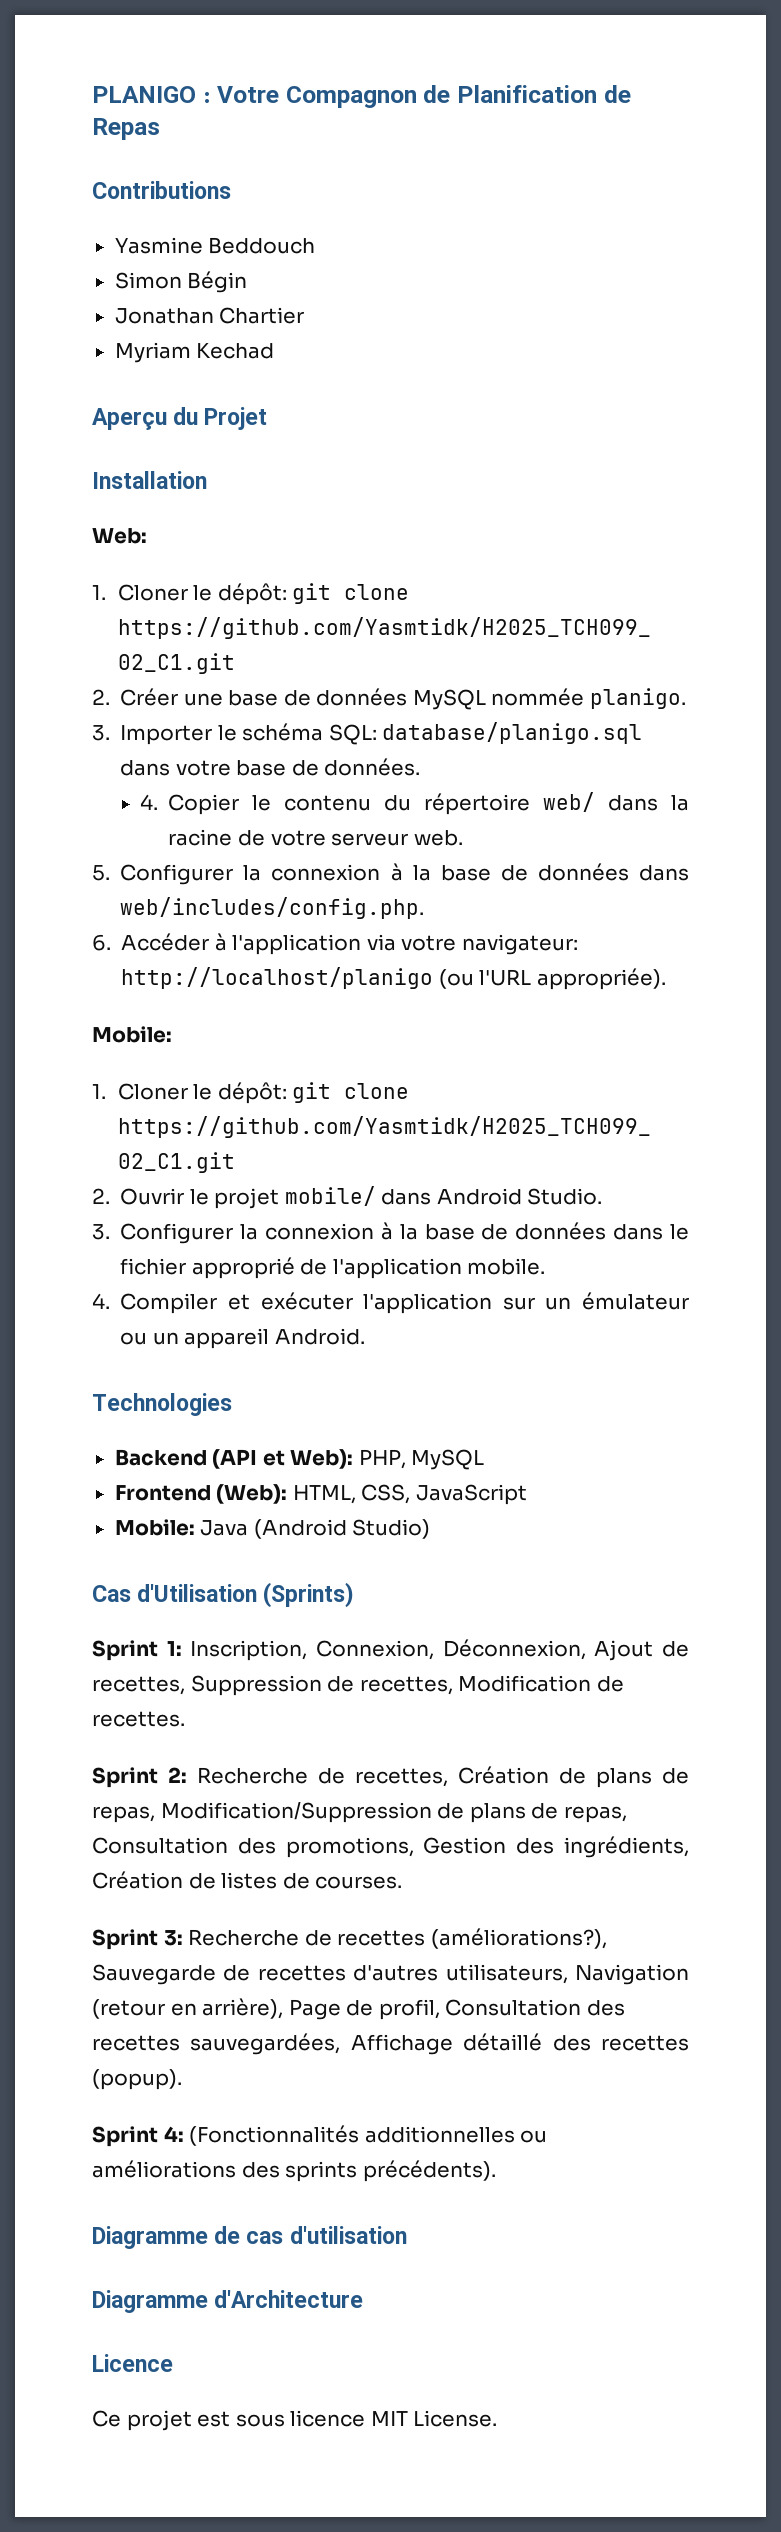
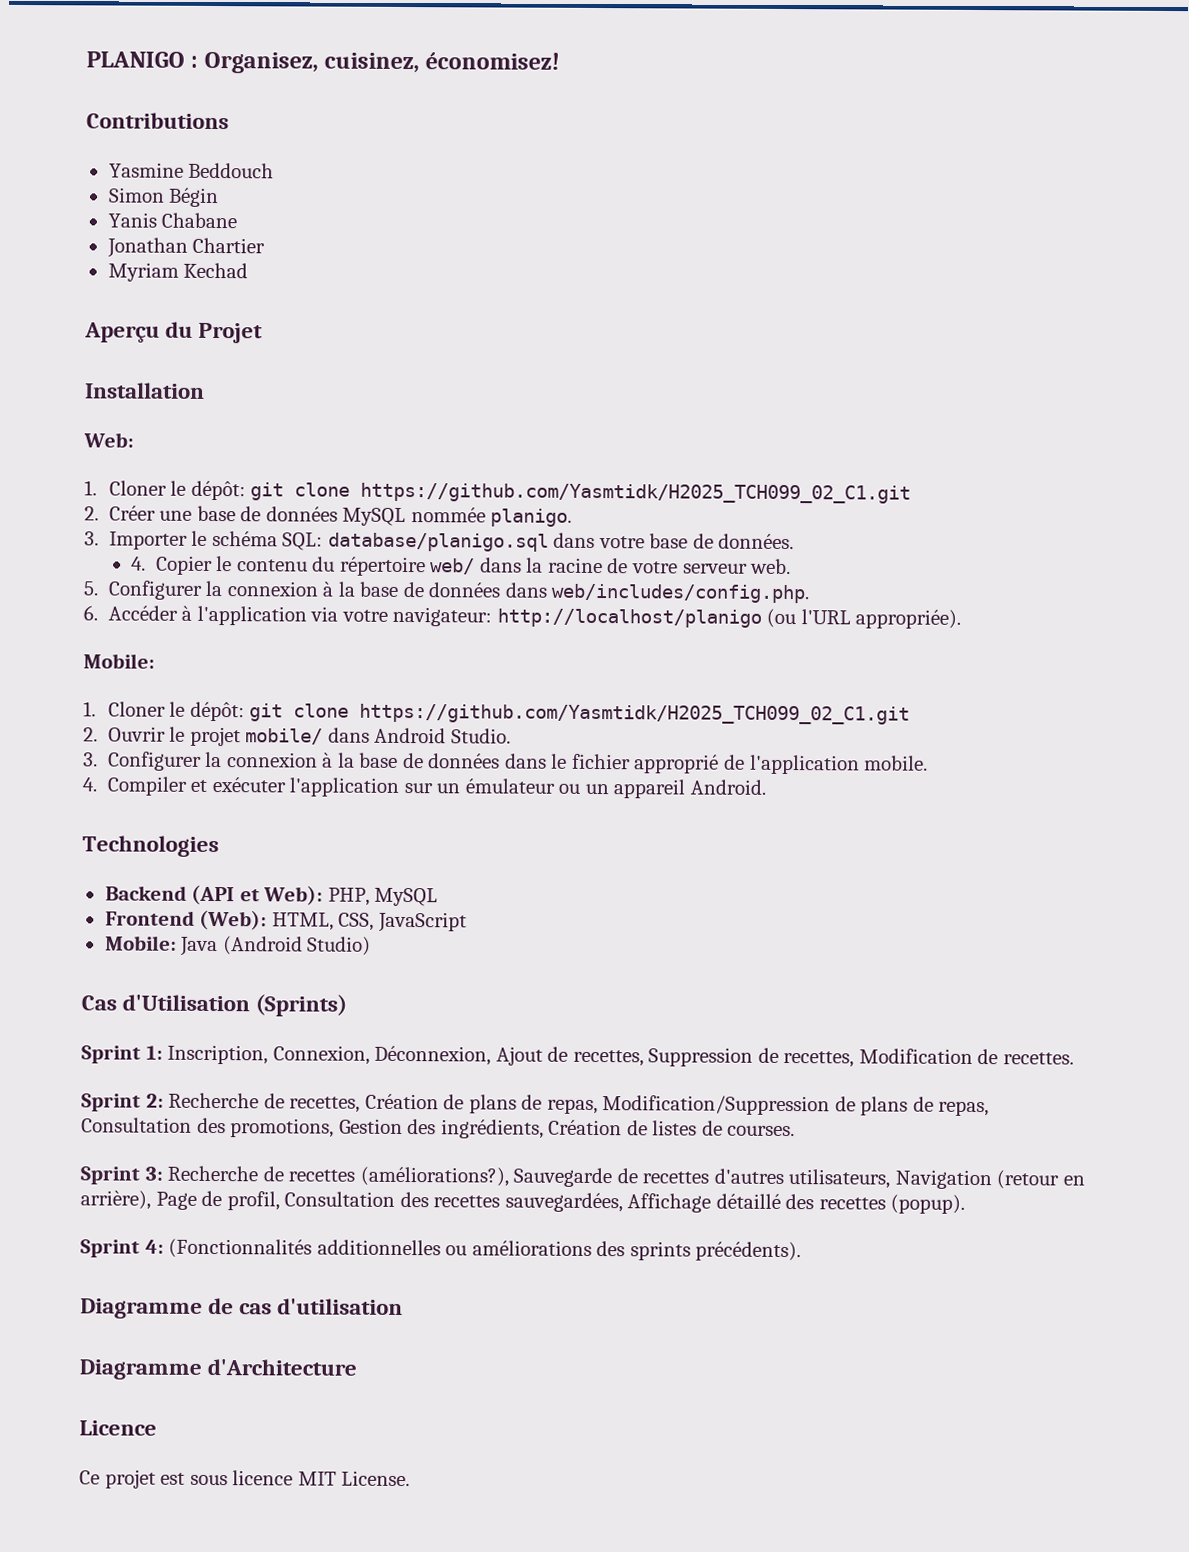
- PLANIGO : Votre Compagnon de Planification de Repas
+ PLANIGO : Organisez, cuisinez, économisez!
+ Yanis Chabane

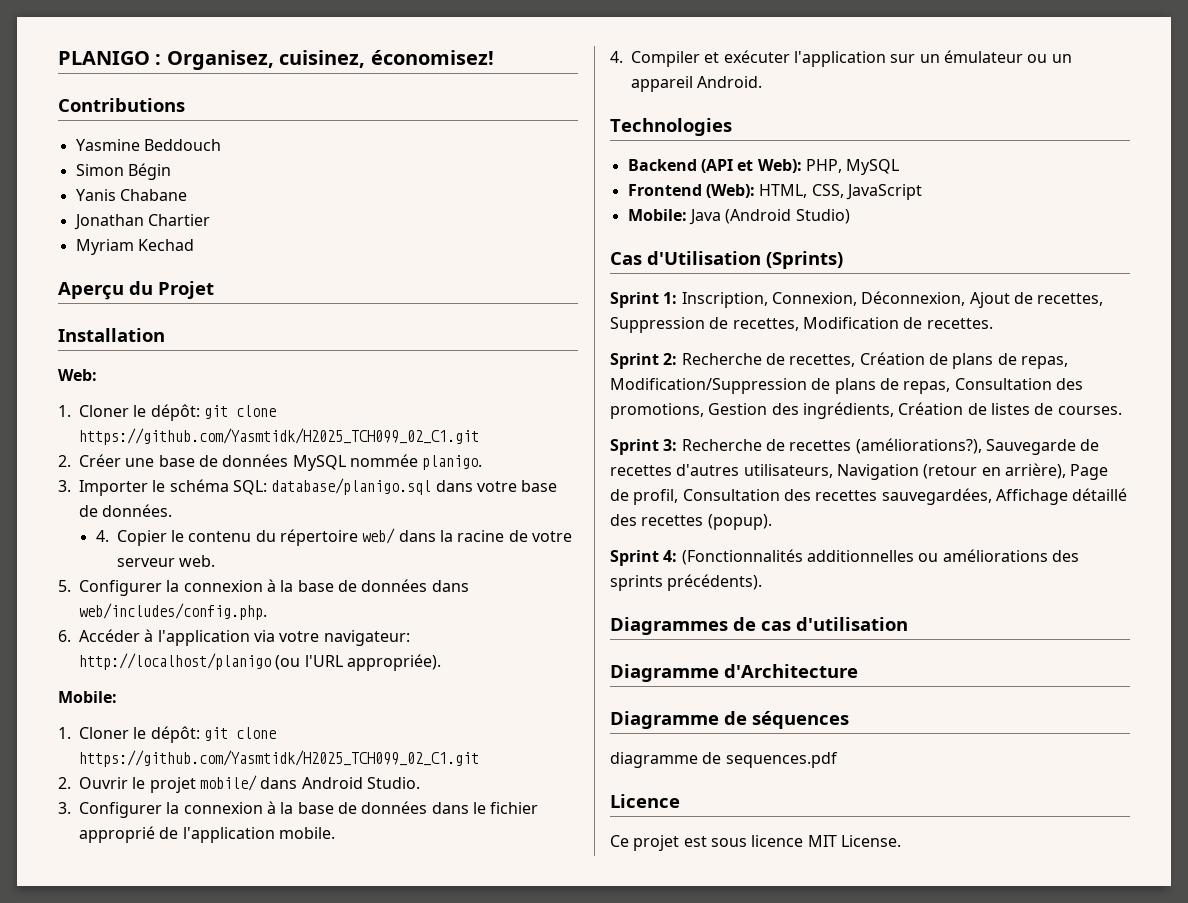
- Diagramme de cas d'utilisation
+ Diagrammes de cas d'utilisation
+ Diagramme de séquences
+ diagramme de sequences.pdf

